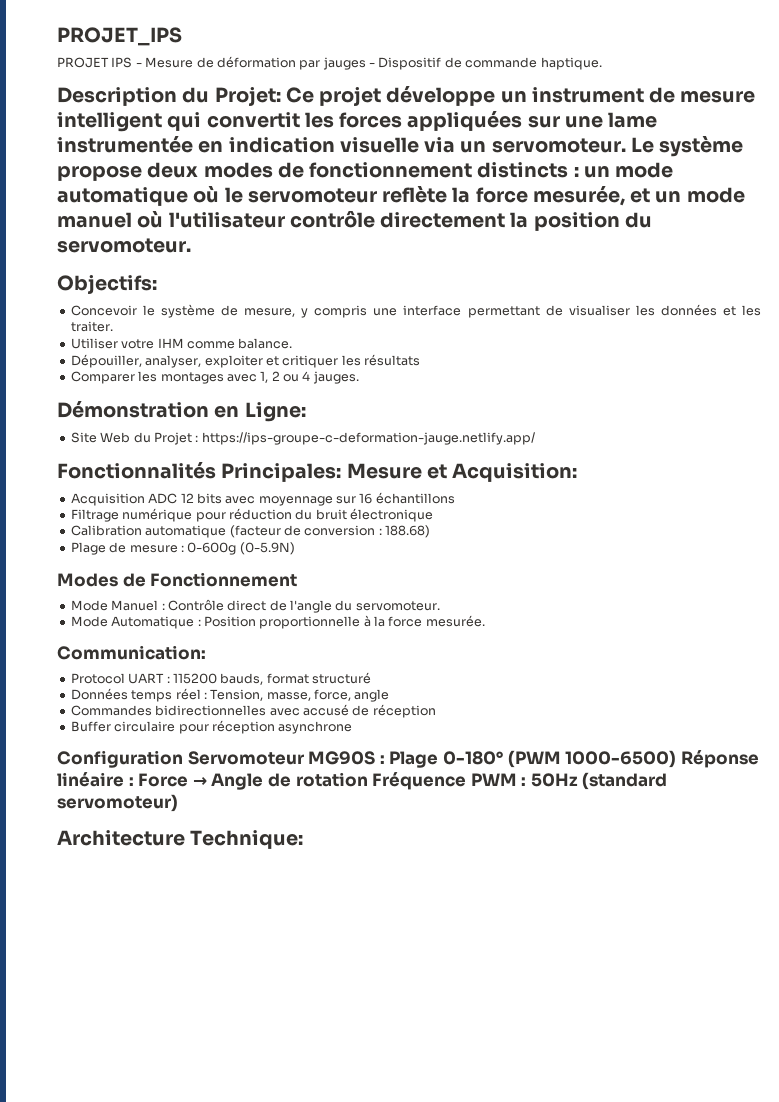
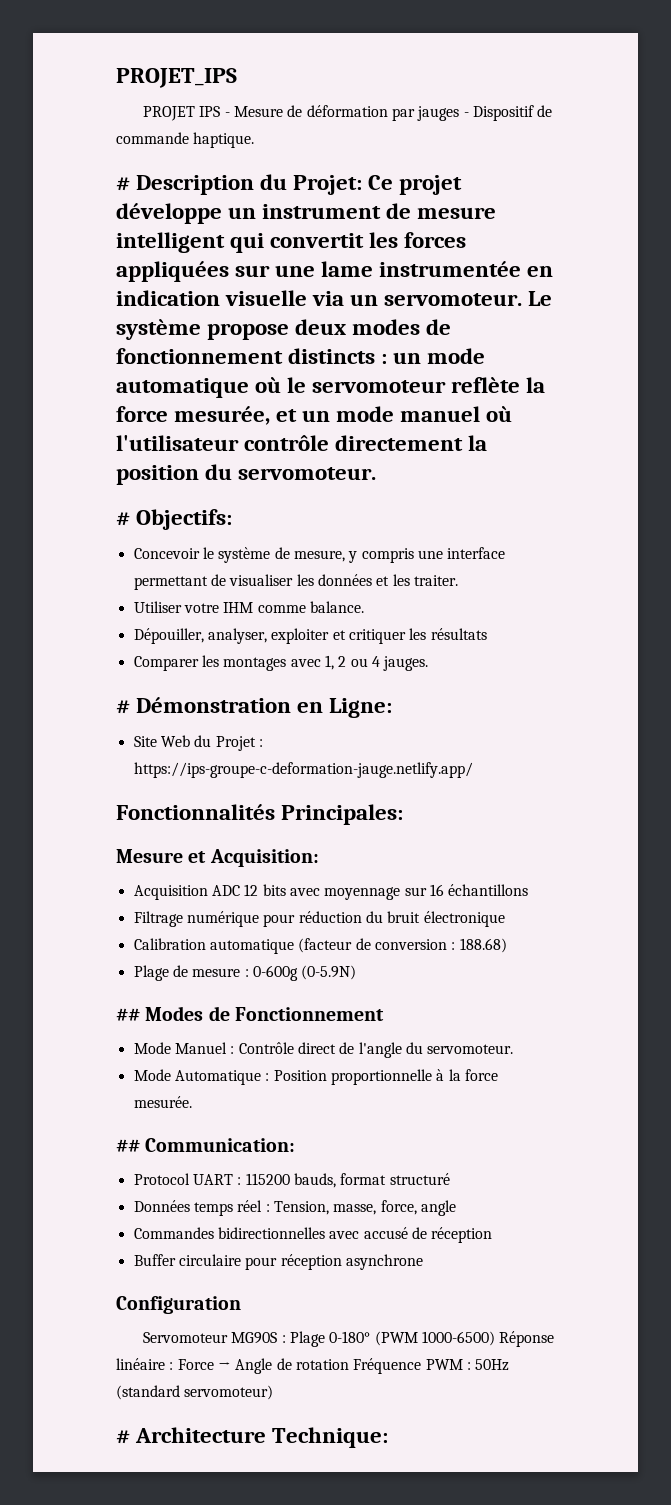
- Description du Projet: Ce projet développe un instrument de mesure intelligent qui convertit les forces appliquées sur une lame instrumentée en indication visuelle via un servomoteur.
+ # Description du Projet: Ce projet développe un instrument de mesure intelligent qui convertit les forces appliquées sur une lame instrumentée en indication visuelle via un servomoteur.
- Objectifs:
+ # Objectifs:
- Démonstration en Ligne:
+ # Démonstration en Ligne:
- Fonctionnalités Principales: Mesure et Acquisition:
+ Fonctionnalités Principales:
+ Mesure et Acquisition:
- Modes de Fonctionnement
+ ## Modes de Fonctionnement
- Communication:
+ ## Communication:
- Configuration Servomoteur MG90S : Plage 0-180° (PWM 1000-6500) Réponse linéaire : Force → Angle de rotation Fréquence PWM : 50Hz (standard servomoteur)
+ Configuration
+ Servomoteur MG90S : Plage 0-180° (PWM 1000-6500) Réponse linéaire : Force → Angle de rotation Fréquence PWM : 50Hz (standard servomoteur)
- Architecture Technique:
+ # Architecture Technique:

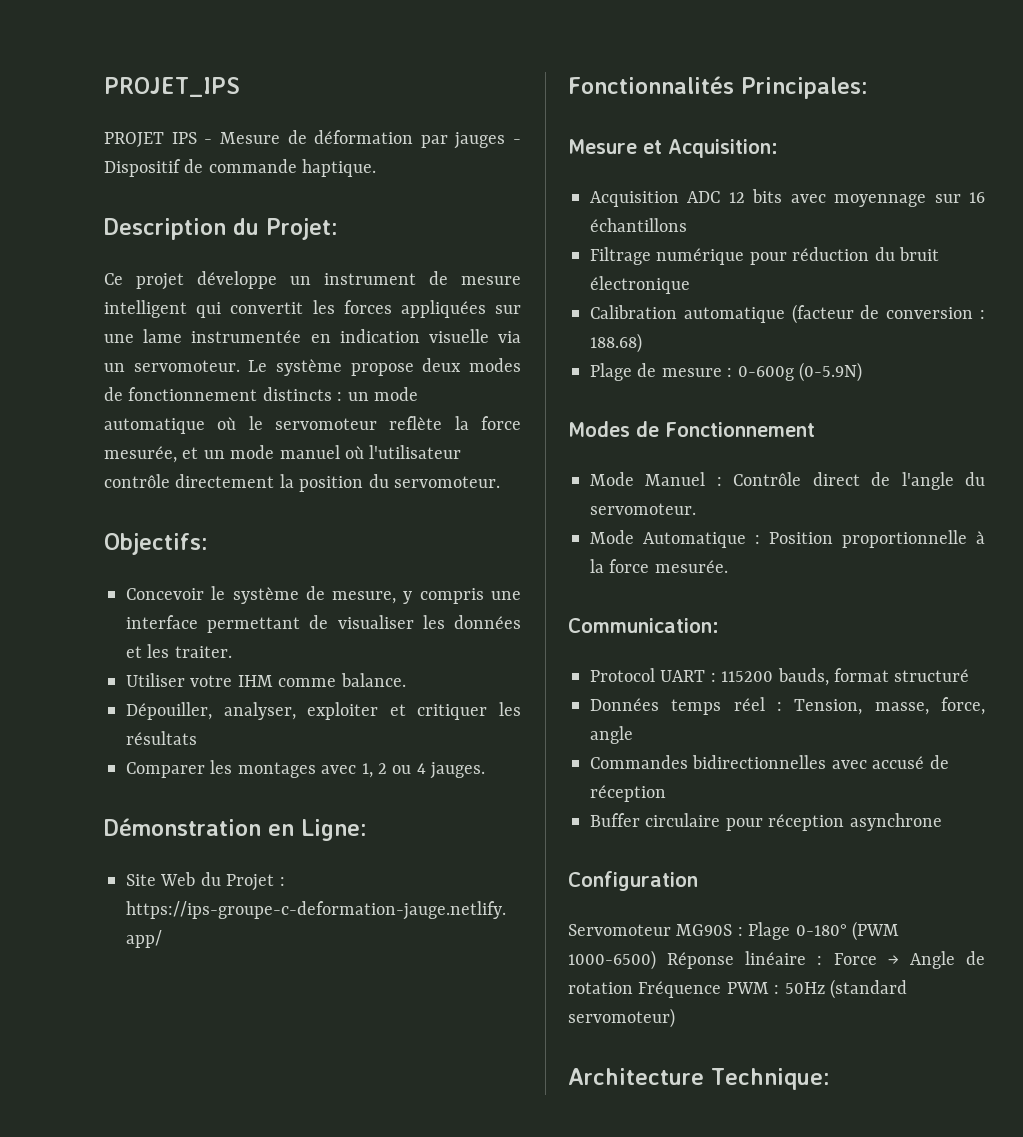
- # Description du Projet: Ce projet développe un instrument de mesure intelligent qui convertit les forces appliquées sur une lame instrumentée en indication visuelle via un servomoteur.
+ Description du Projet:
+ Ce projet développe un instrument de mesure intelligent qui convertit les forces appliquées sur une lame instrumentée en indication visuelle via un servomoteur.
- # Objectifs:
+ Objectifs:
- # Démonstration en Ligne:
+ Démonstration en Ligne:
- ## Modes de Fonctionnement
+ Modes de Fonctionnement
- ## Communication:
+ Communication:
- # Architecture Technique:
+ Architecture Technique:

